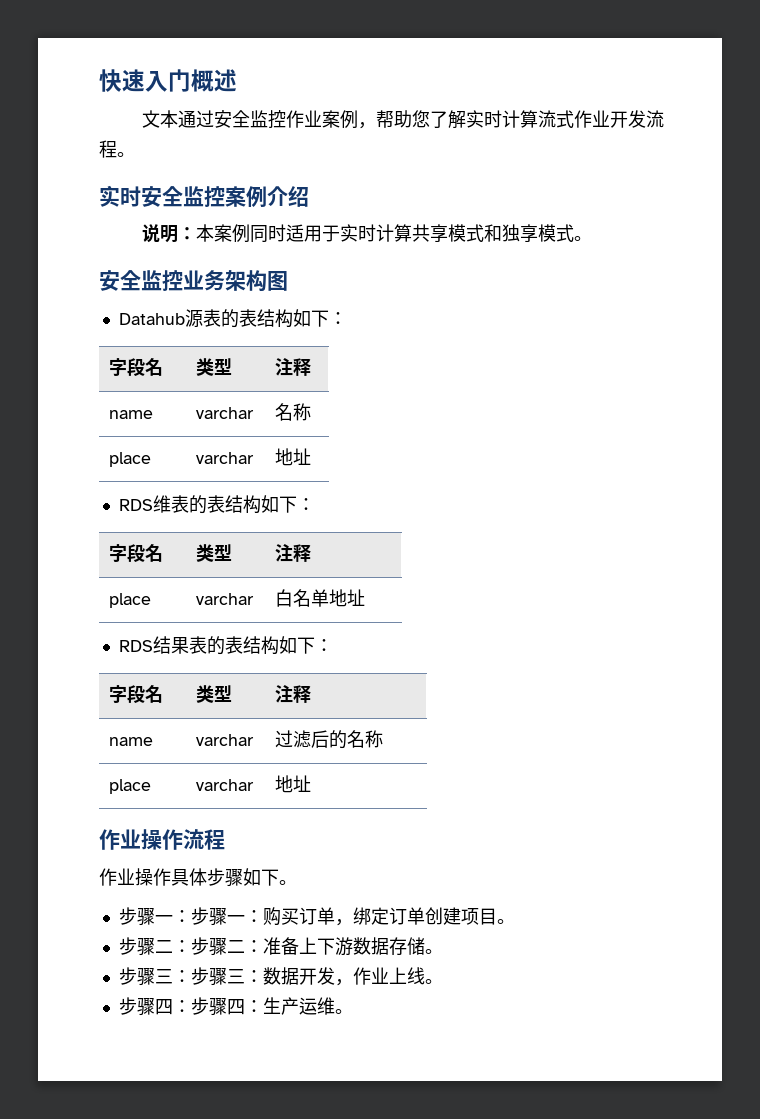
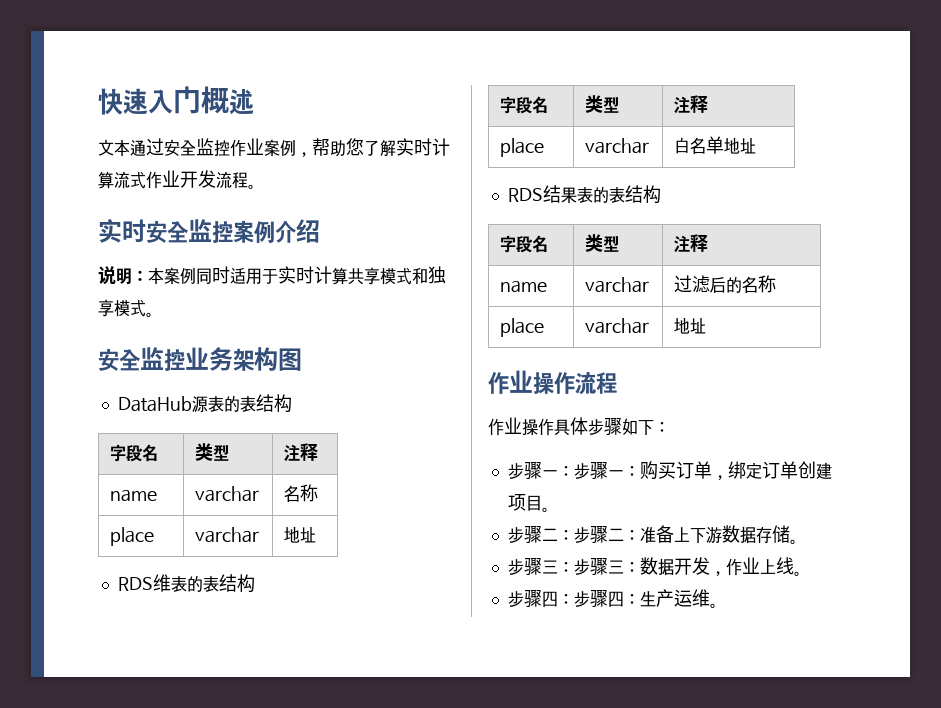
- Datahub源表的表结构如下：
+ DataHub源表的表结构
- RDS维表的表结构如下：
+ RDS维表的表结构
- RDS结果表的表结构如下：
+ RDS结果表的表结构
- 作业操作具体步骤如下。
+ 作业操作具体步骤如下：

